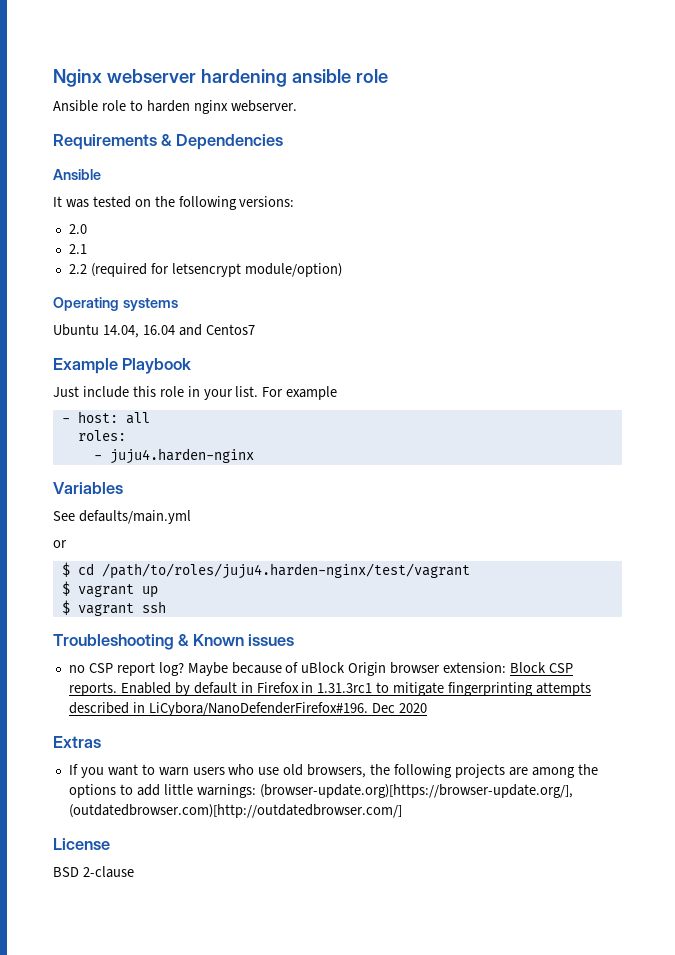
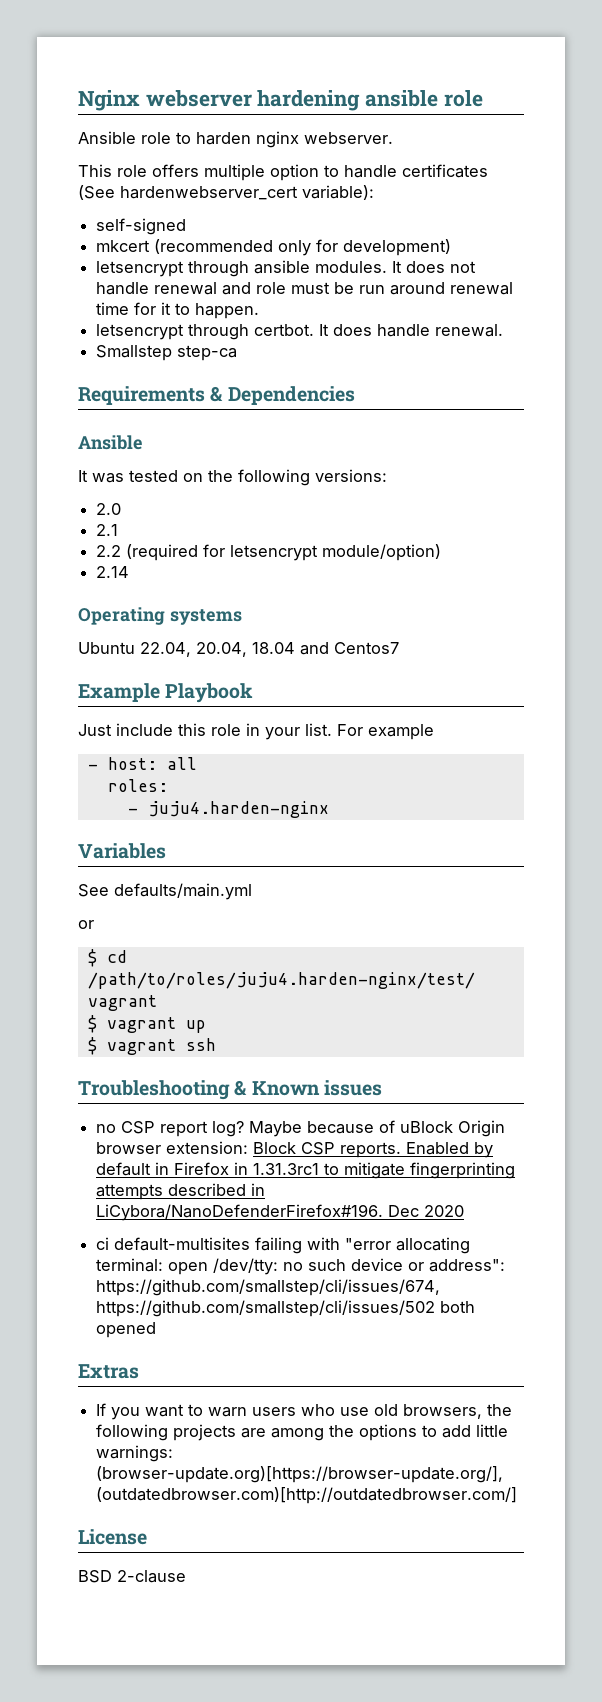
+ This role offers multiple option to handle certificates (See hardenwebserver_cert variable):
+ self-signed
+ mkcert (recommended only for development)
+ letsencrypt through ansible modules. It does not handle renewal and role must be run around renewal time for it to happen.
+ letsencrypt through certbot. It does handle renewal.
+ Smallstep step-ca
+ 2.14
- Ubuntu 14.04, 16.04 and Centos7
+ Ubuntu 22.04, 20.04, 18.04 and Centos7
+ ci default-multisites failing with "error allocating terminal: open /dev/tty: no such device or address": https://github.com/smallstep/cli/issues/674, https://github.com/smallstep/cli/issues/502 both opened

